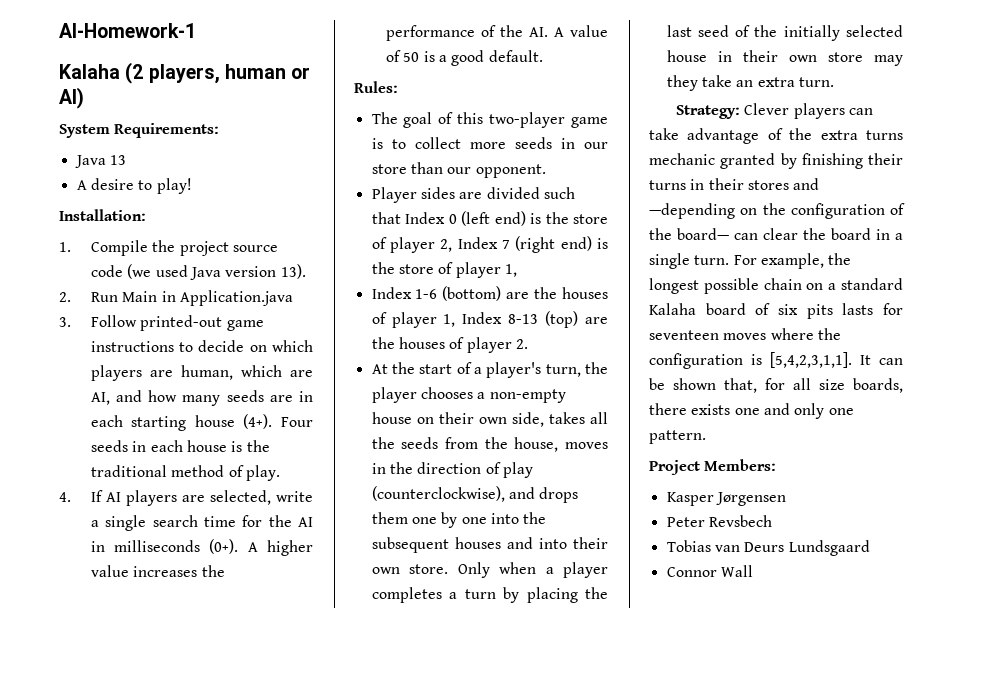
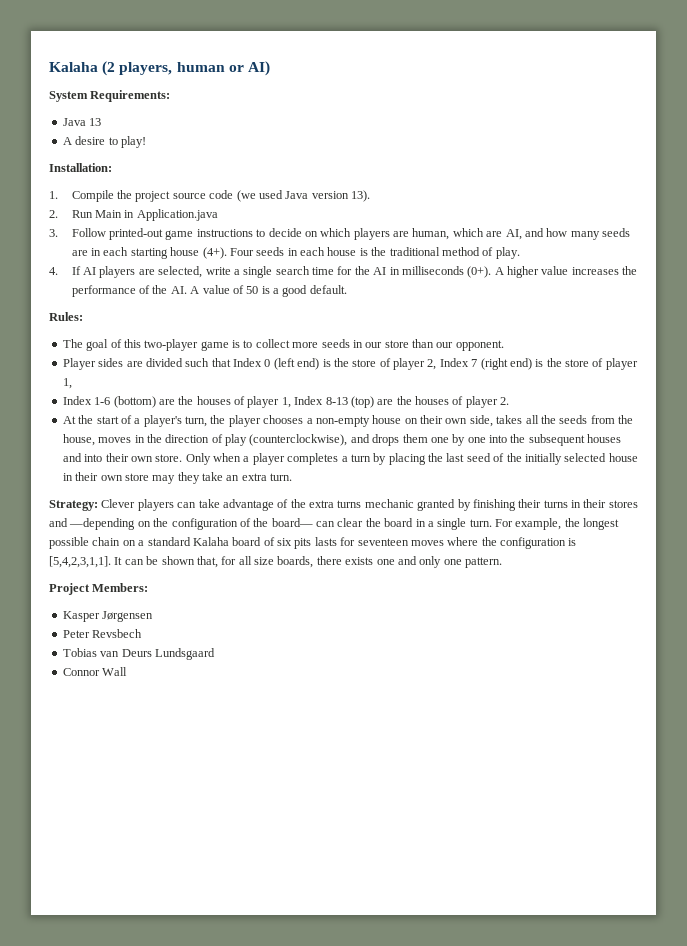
- AI-Homework-1

